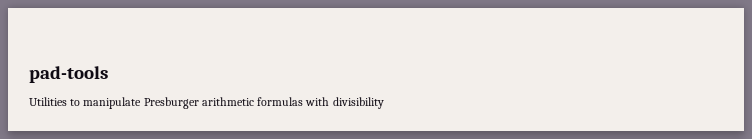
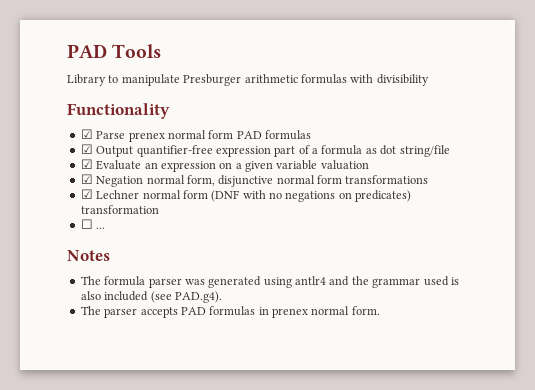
- pad-tools
- Utilities to manipulate Presburger arithmetic formulas with divisibility
+ PAD Tools
+ Library to manipulate Presburger arithmetic formulas with divisibility
+ Functionality
+ ☑ Parse prenex normal form PAD formulas
+ ☑ Output quantifier-free expression part of a formula as dot string/file
+ ☑ Evaluate an expression on a given variable valuation
+ ☑ Negation normal form, disjunctive normal form transformations
+ ☑ Lechner normal form (DNF with no negations on predicates) transformation
+ ☐ ...
+ Notes
+ The formula parser was generated using antlr4 and the grammar used is also included (see PAD.g4).
+ The parser accepts PAD formulas in prenex normal form.

